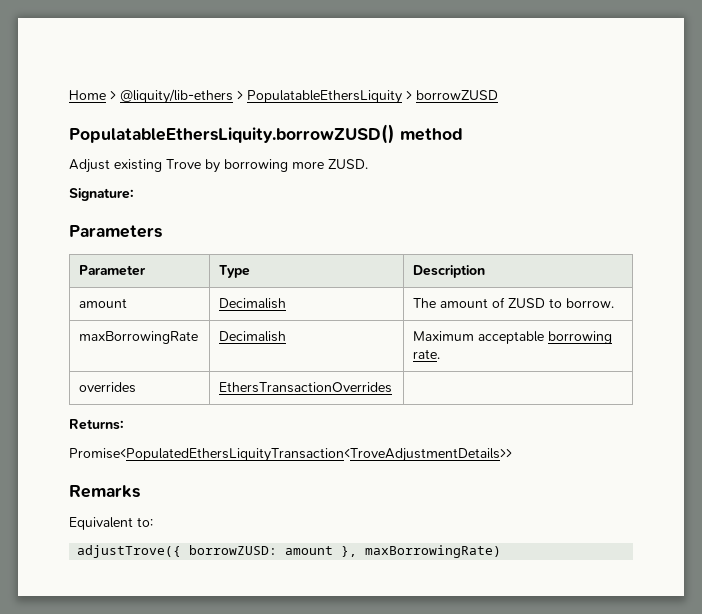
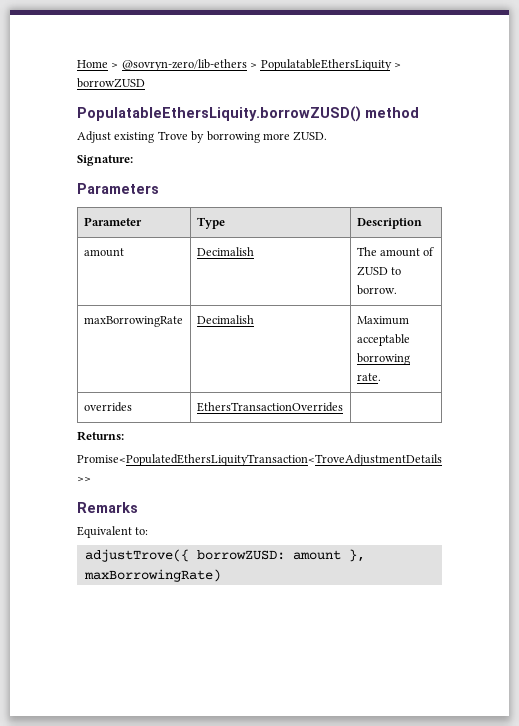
- Home > @liquity/lib-ethers > PopulatableEthersLiquity > borrowZUSD
+ Home > @sovryn-zero/lib-ethers > PopulatableEthersLiquity > borrowZUSD

